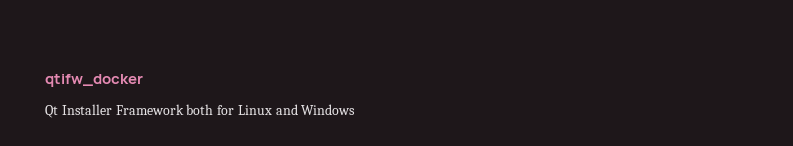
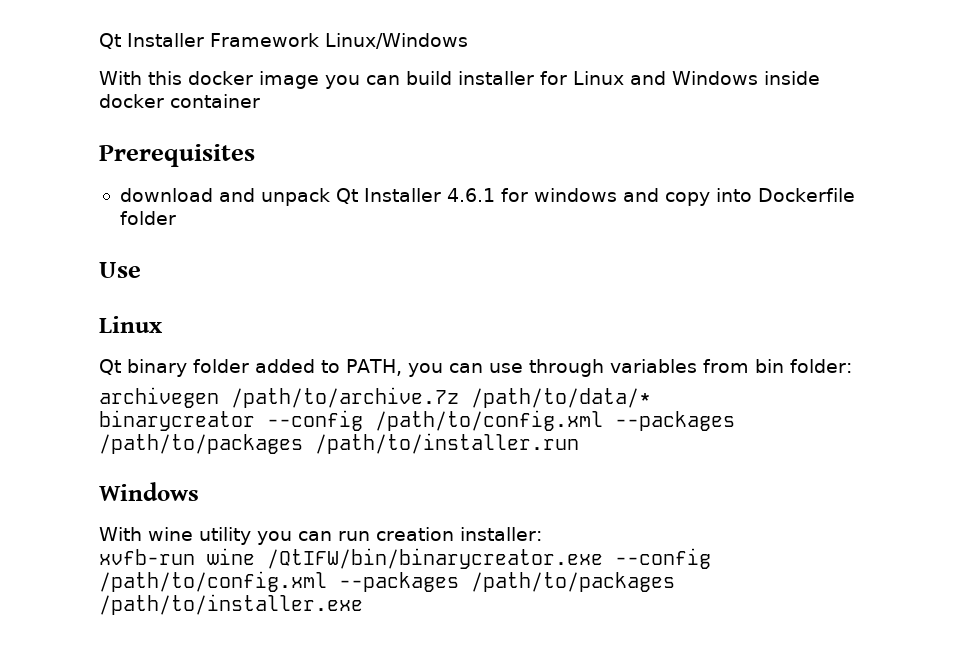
- qtifw_docker
- Qt Installer Framework both for Linux and Windows
+ Qt Installer Framework Linux/Windows
+ With this docker image you can build installer for Linux and Windows inside docker container
+ Prerequisites
+ download and unpack Qt Installer 4.6.1 for windows and copy into Dockerfile folder
+ Use
+ Linux
+ Qt binary folder added to PATH, you can use through variables from bin folder:
+ archivegen /path/to/archive.7z /path/to/data/*
+ binarycreator --config /path/to/config.xml --packages /path/to/packages /path/to/installer.run
+ Windows
+ With wine utility you can run creation installer:
+ xvfb-run wine /QtIFW/bin/binarycreator.exe --config /path/to/config.xml --packages /path/to/packages /path/to/installer.exe

